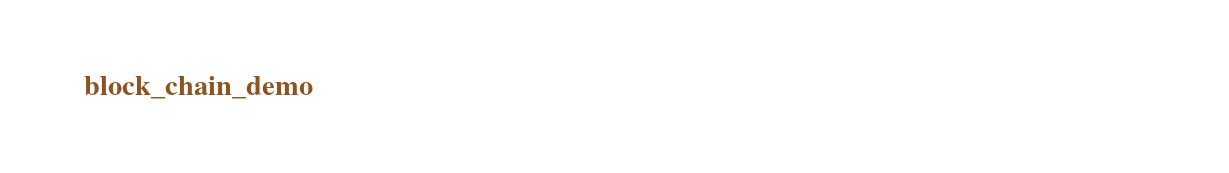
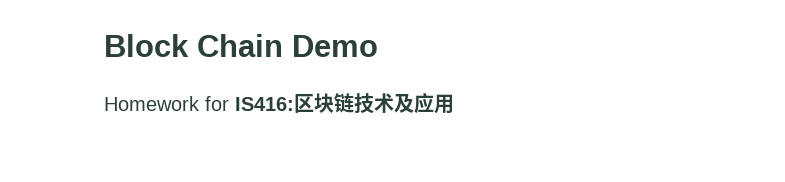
- block_chain_demo
+ Block Chain Demo
+ Homework for IS416:区块链技术及应用

